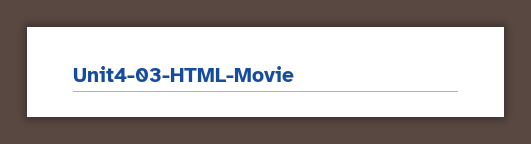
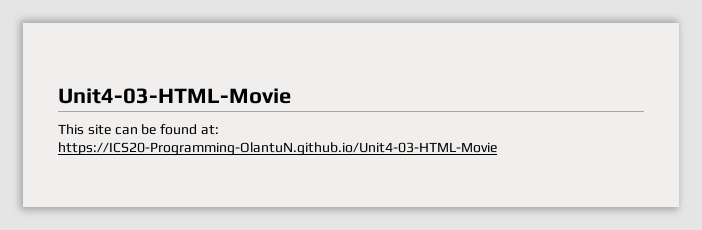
+ This site can be found at: https://ICS20-Programming-OlantuN.github.io/Unit4-03-HTML-Movie

